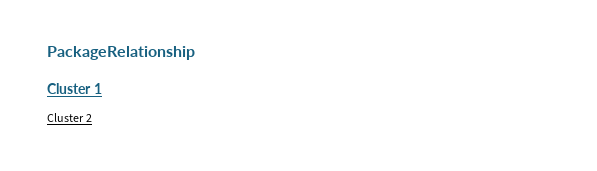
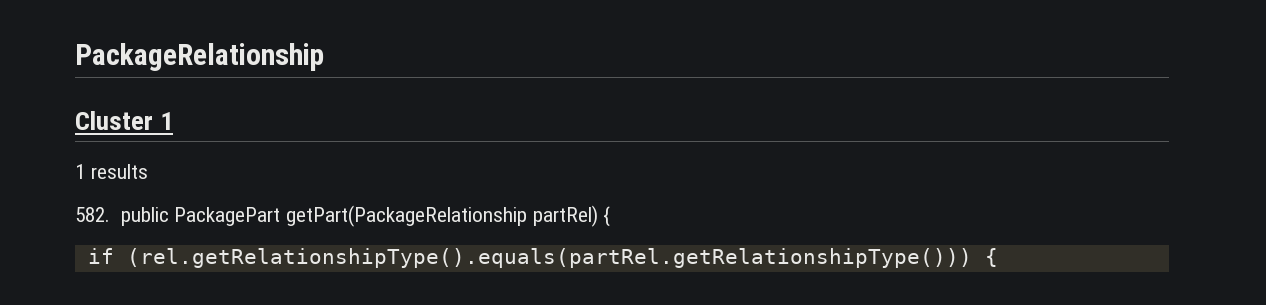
- Cluster 2
+ 1 results
+ 582. public PackagePart getPart(PackageRelationship partRel) {
+ if (rel.getRelationshipType().equals(partRel.getRelationshipType())) {

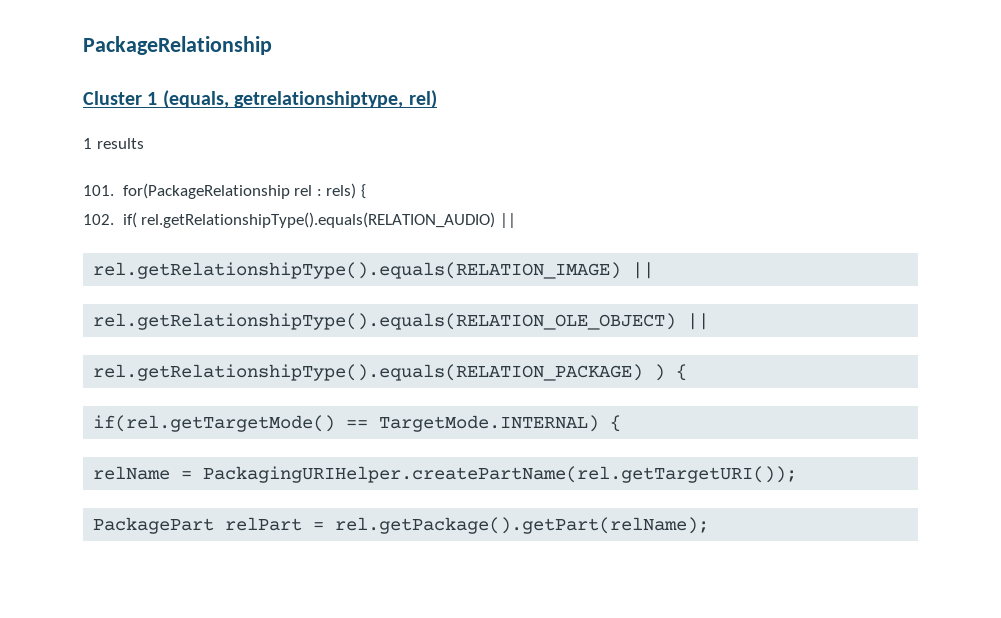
- Cluster 1
+ Cluster 1 (equals, getrelationshiptype, rel)
- 582. public PackagePart getPart(PackageRelationship partRel) {
- if (rel.getRelationshipType().equals(partRel.getRelationshipType())) {
+ 101. for(PackageRelationship rel : rels) {
+ 102. if( rel.getRelationshipType().equals(RELATION_AUDIO) ||
+ rel.getRelationshipType().equals(RELATION_IMAGE) ||
+ rel.getRelationshipType().equals(RELATION_OLE_OBJECT) ||
+ rel.getRelationshipType().equals(RELATION_PACKAGE) ) {
+ if(rel.getTargetMode() == TargetMode.INTERNAL) {
+ relName = PackagingURIHelper.createPartName(rel.getTargetURI());
+ PackagePart relPart = rel.getPackage().getPart(relName);

